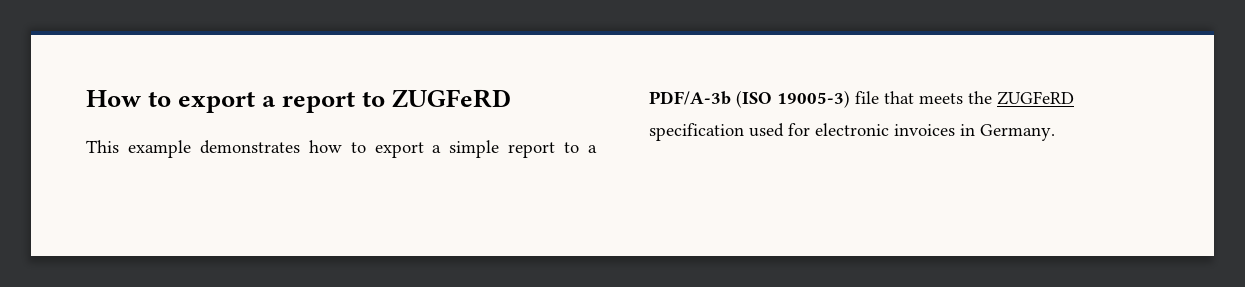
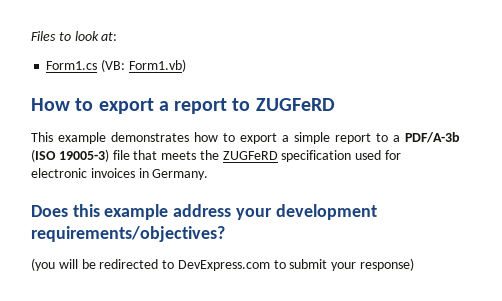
+ Files to look at:
+ Form1.cs (VB: Form1.vb)
+ Does this example address your development requirements/objectives?
+ (you will be redirected to DevExpress.com to submit your response)

